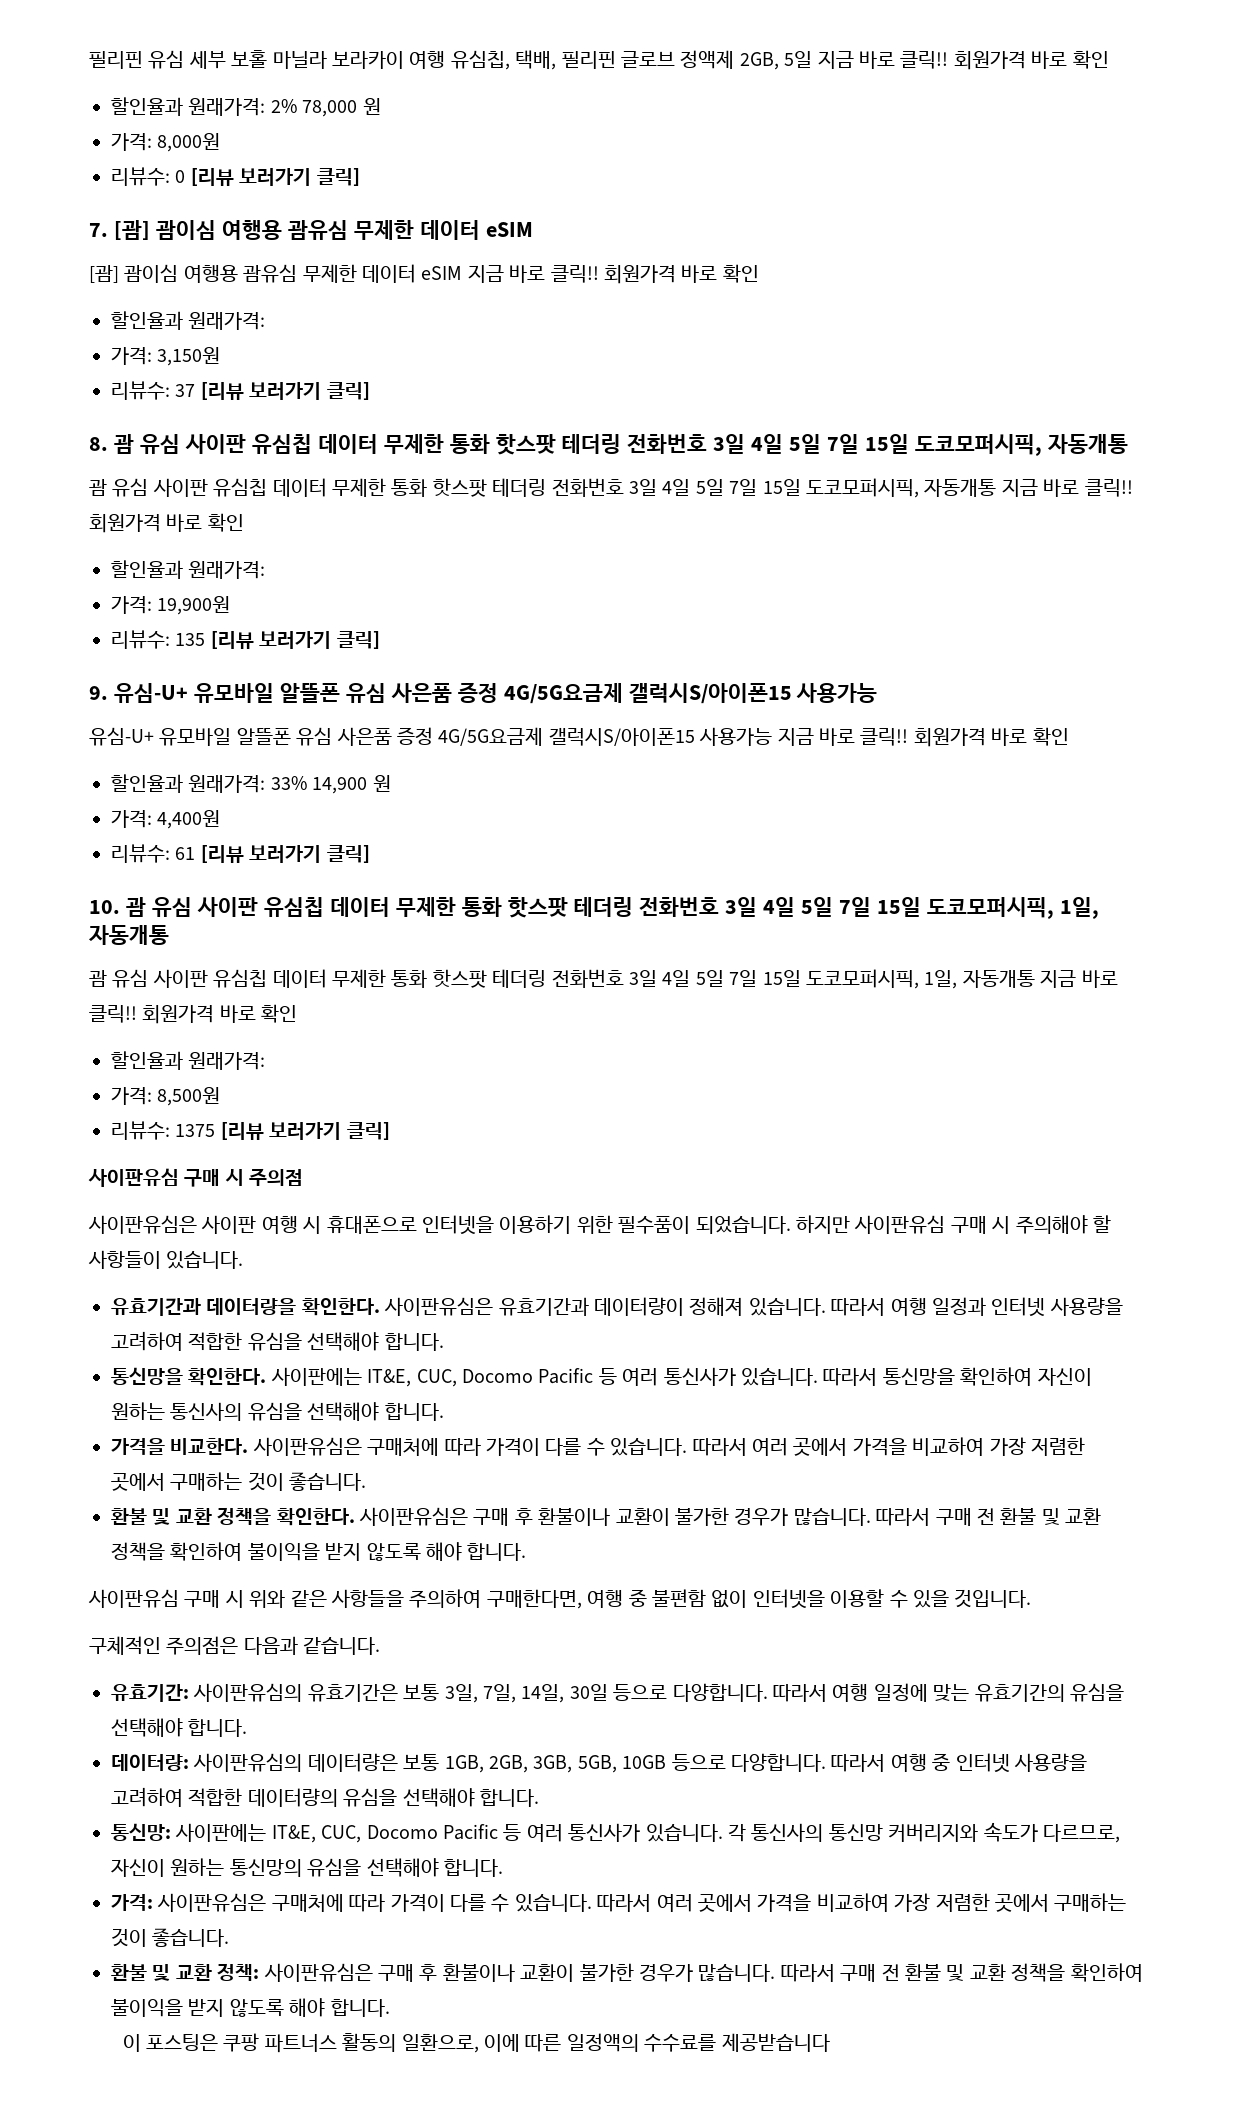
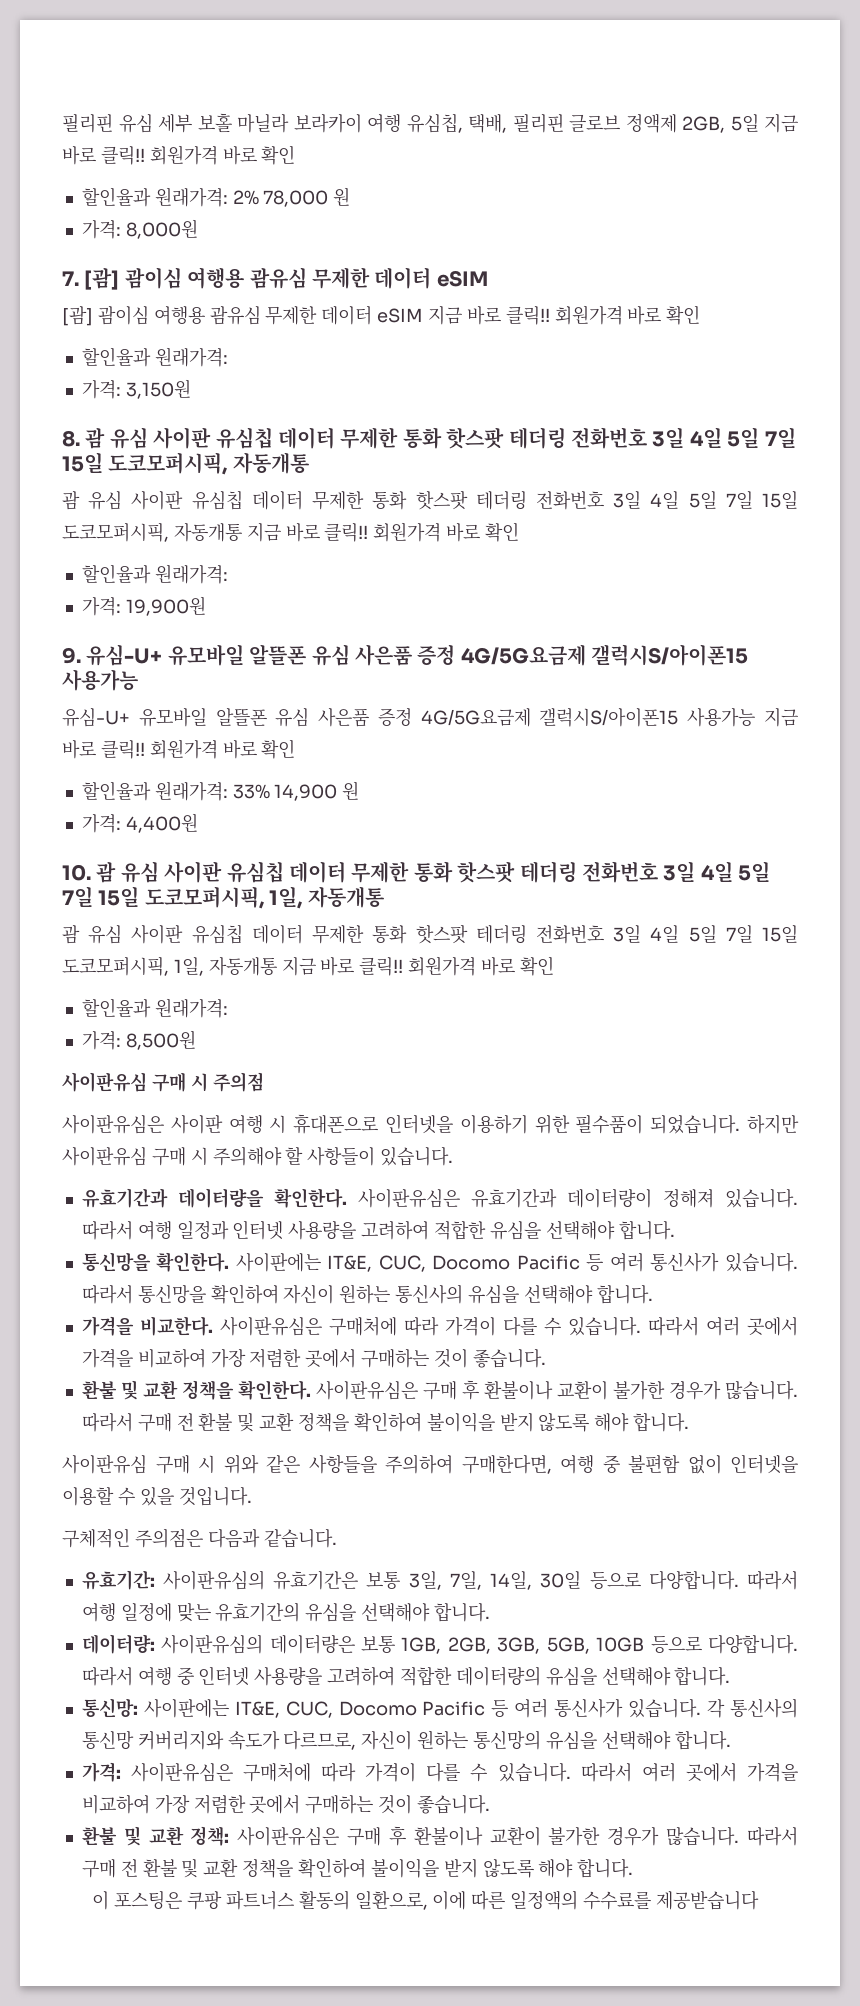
- 리뷰수: 0 [리뷰 보러가기 클릭]
- 리뷰수: 37 [리뷰 보러가기 클릭]
- 리뷰수: 135 [리뷰 보러가기 클릭]
- 리뷰수: 61 [리뷰 보러가기 클릭]
- 리뷰수: 1375 [리뷰 보러가기 클릭]

